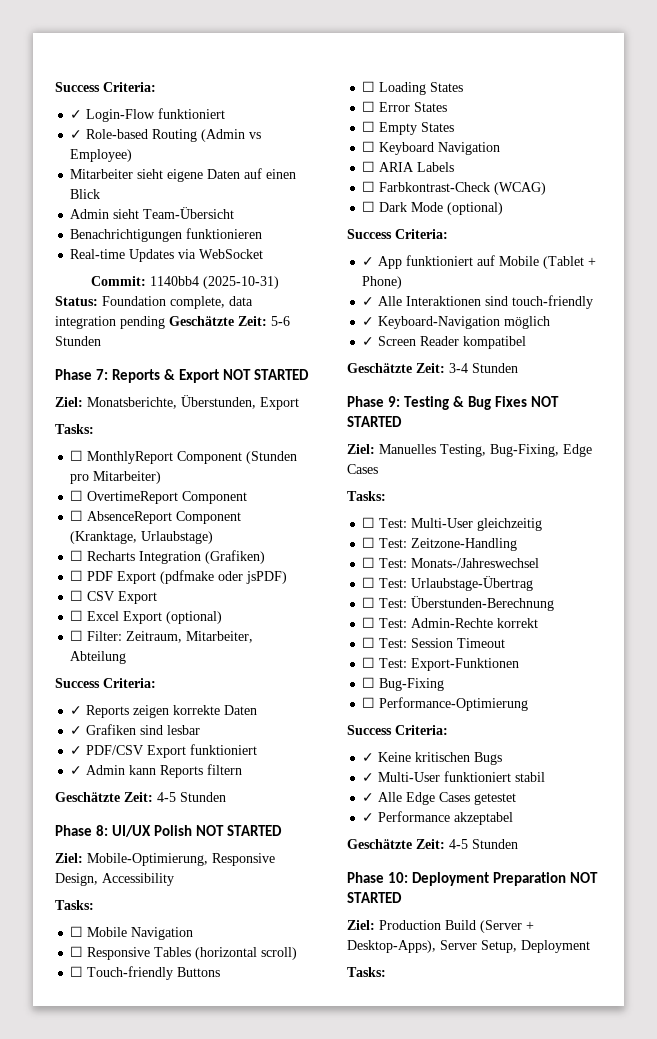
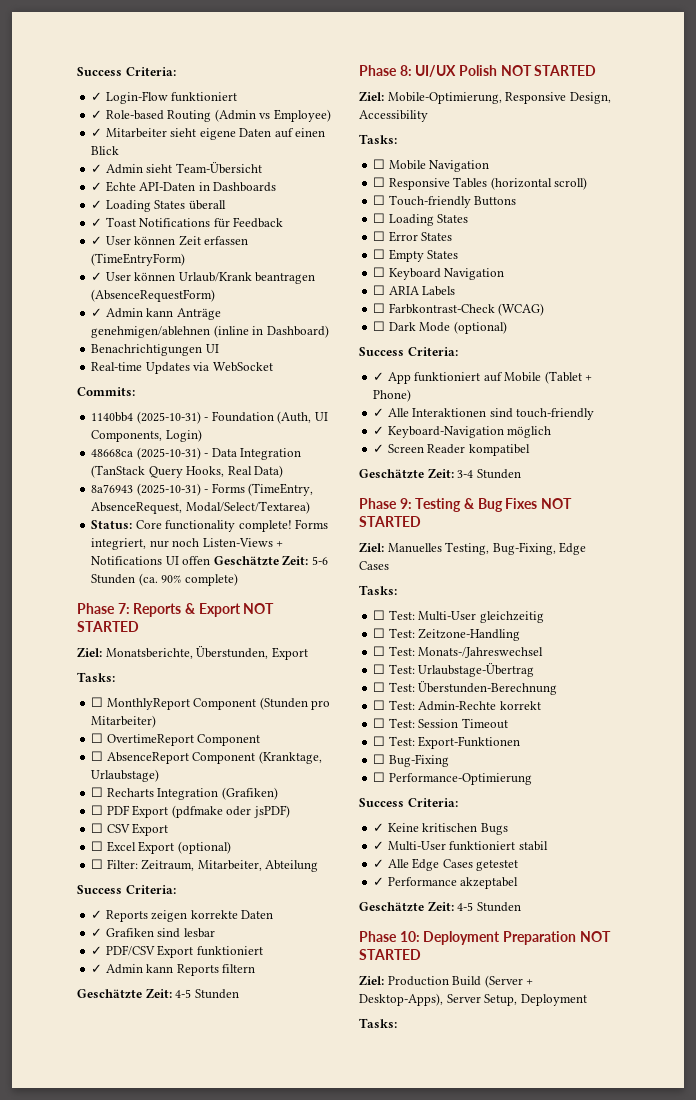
- Mitarbeiter sieht eigene Daten auf einen Blick
+ ✓ Mitarbeiter sieht eigene Daten auf einen Blick
- Admin sieht Team-Übersicht
+ ✓ Admin sieht Team-Übersicht
+ ✓ Echte API-Daten in Dashboards
+ ✓ Loading States überall
+ ✓ Toast Notifications für Feedback
+ ✓ User können Zeit erfassen (TimeEntryForm)
+ ✓ User können Urlaub/Krank beantragen (AbsenceRequestForm)
+ ✓ Admin kann Anträge genehmigen/ablehnen (inline in Dashboard)
- Benachrichtigungen funktionieren
+ Benachrichtigungen UI
- Commit: 1140bb4 (2025-10-31) Status: Foundation complete, data integration pending Geschätzte Zeit: 5-6 Stunden
+ Commits:
+ 1140bb4 (2025-10-31) - Foundation (Auth, UI Components, Login)
+ 48668ca (2025-10-31) - Data Integration (TanStack Query Hooks, Real Data)
+ 8a76943 (2025-10-31) - Forms (TimeEntry, AbsenceRequest, Modal/Select/Textarea)
+ Status: Core functionality complete! Forms integriert, nur noch Listen-Views + Notifications UI offen Geschätzte Zeit: 5-6 Stunden (ca. 90% complete)

